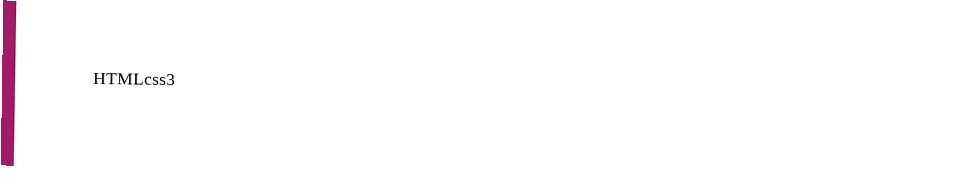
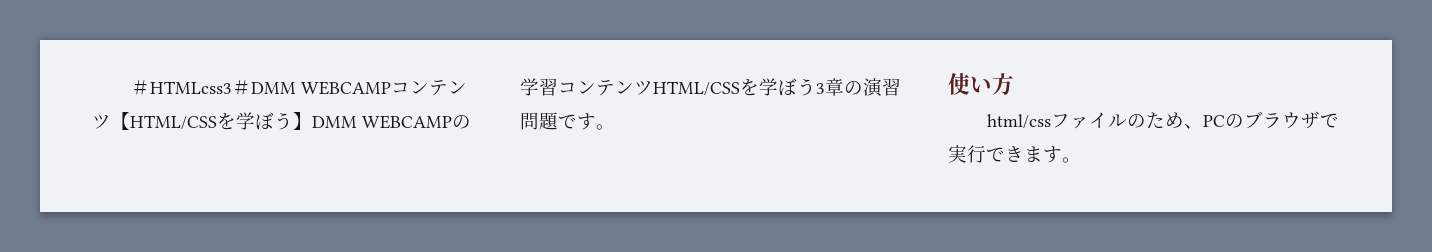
- HTMLcss3
+ ＃HTMLcss3＃DMM WEBCAMPコンテンツ【HTML/CSSを学ぼう】DMM WEBCAMPの学習コンテンツHTML/CSSを学ぼう3章の演習問題です。
+ 使い方
+ html/cssファイルのため、PCのブラウザで実行できます。

